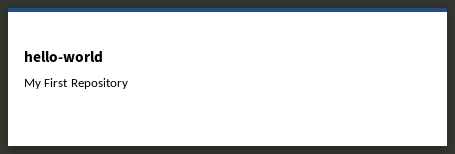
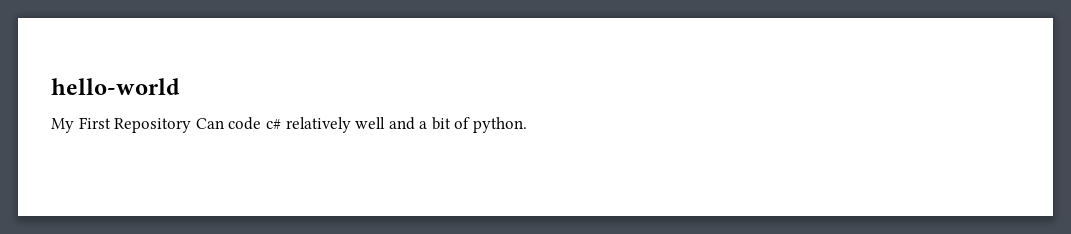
- My First Repository
+ My First Repository Can code c# relatively well and a bit of python.

